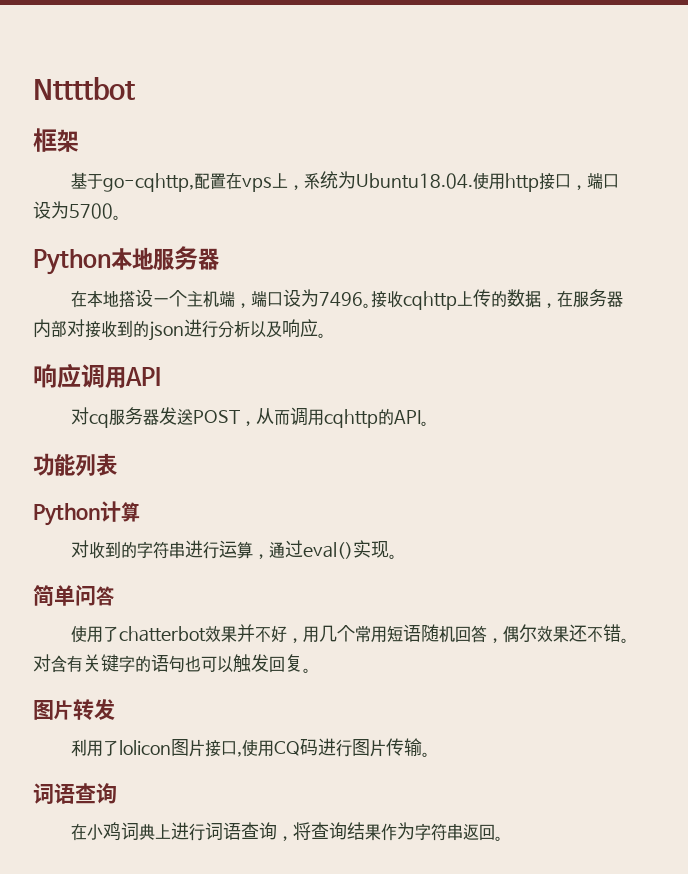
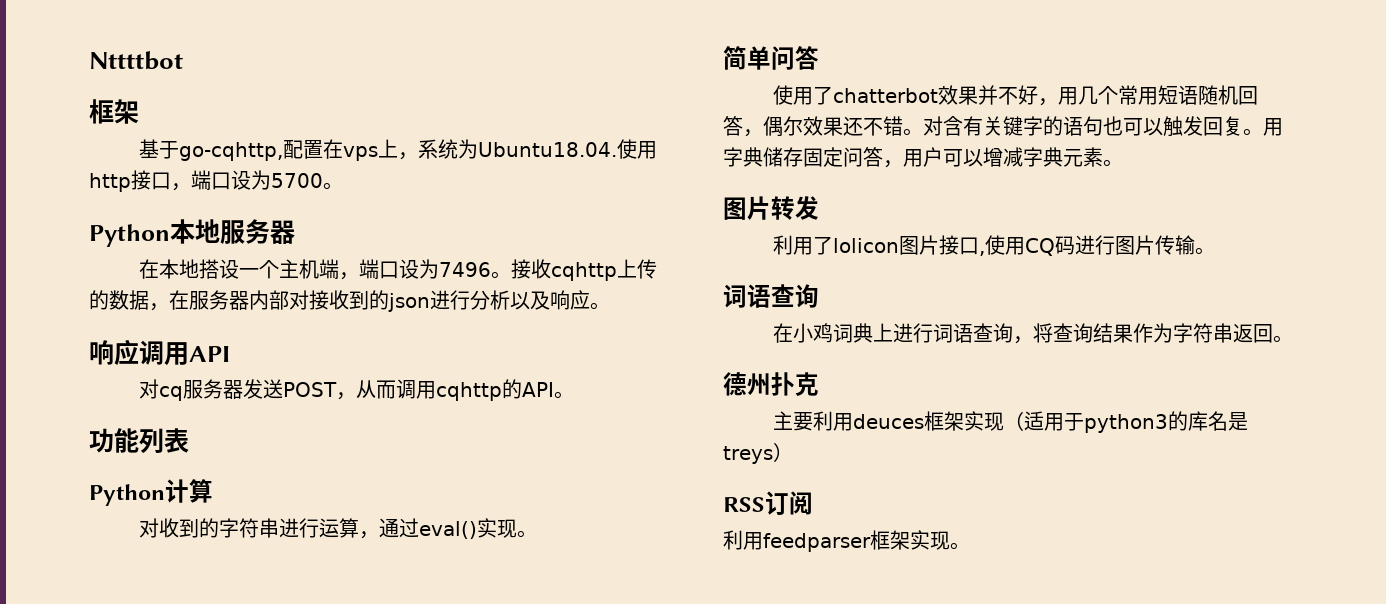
+ 用字典储存固定问答，用户可以增减字典元素。
+ 德州扑克
+ 主要利用deuces框架实现（适用于python3的库名是treys）
+ RSS订阅
+ 利用feedparser框架实现。

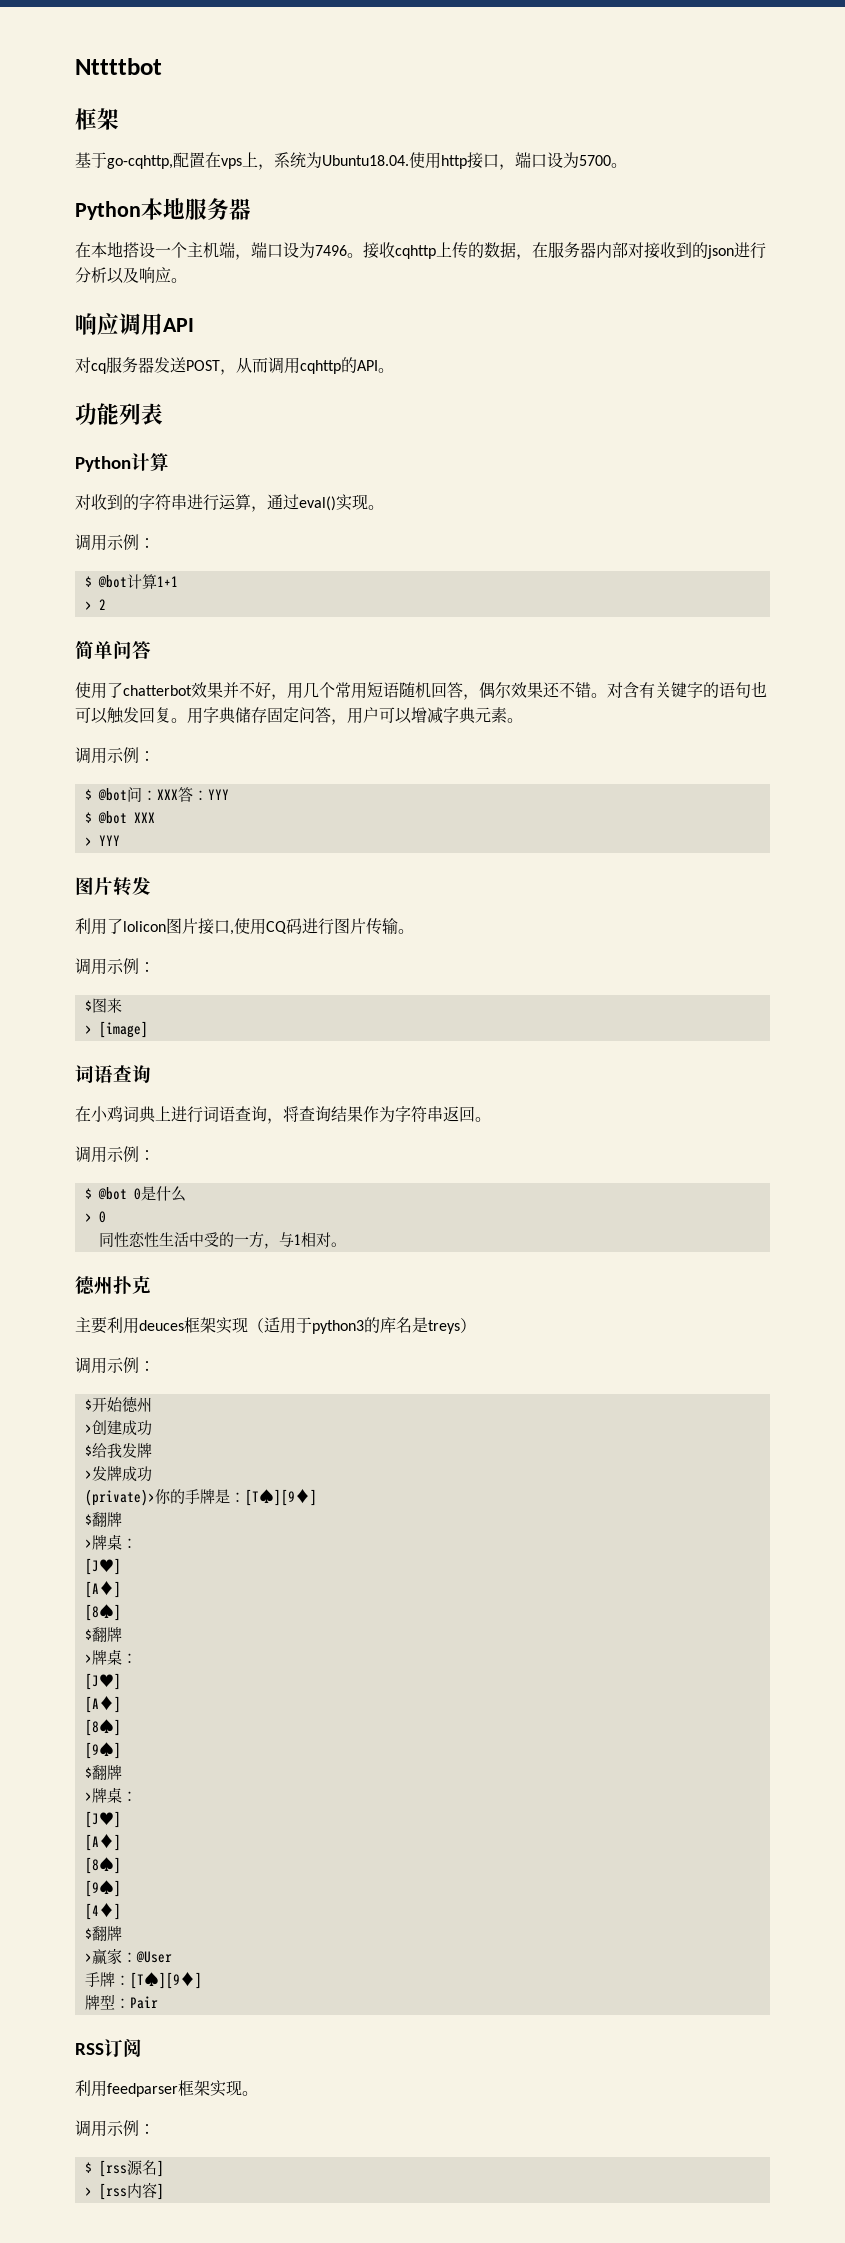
  对收到的字符串进行运算，通过eval()实现。
+ 调用示例：
+ $ @bot计算1+1
+ > 2
  用字典储存固定问答，用户可以增减字典元素。
+ 调用示例：
+ $ @bot问：XXX答：YYY
+ $ @bot XXX
+ > YYY
  利用了lolicon图片接口,使用CQ码进行图片传输。
+ 调用示例：
+ $图来
+ > [image]
  在小鸡词典上进行词语查询，将查询结果作为字符串返回。
+ 调用示例：
+ $ @bot 0是什么
+ > 0
+ 同性恋性生活中受的一方，与1相对。
  主要利用deuces框架实现（适用于python3的库名是treys）
+ 调用示例：
+ $开始德州
+ >创建成功
+ $给我发牌
+ >发牌成功
+ (private)>你的手牌是：[T♠][9♦]
+ $翻牌
+ >牌桌：
+ [J♥]
+ [A♦]
+ [8♠]
+ $翻牌
+ >牌桌：
+ [J♥]
+ [A♦]
+ [8♠]
+ [9♠]
+ $翻牌
+ >牌桌：
+ [J♥]
+ [A♦]
+ [8♠]
+ [9♠]
+ [4♦]
+ $翻牌
+ >赢家：@User
+ 手牌：[T♠][9♦]
+ 牌型：Pair
  利用feedparser框架实现。
+ 调用示例：
+ $ [rss源名]
+ > [rss内容]

